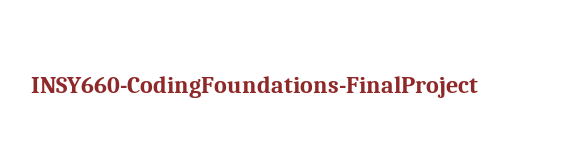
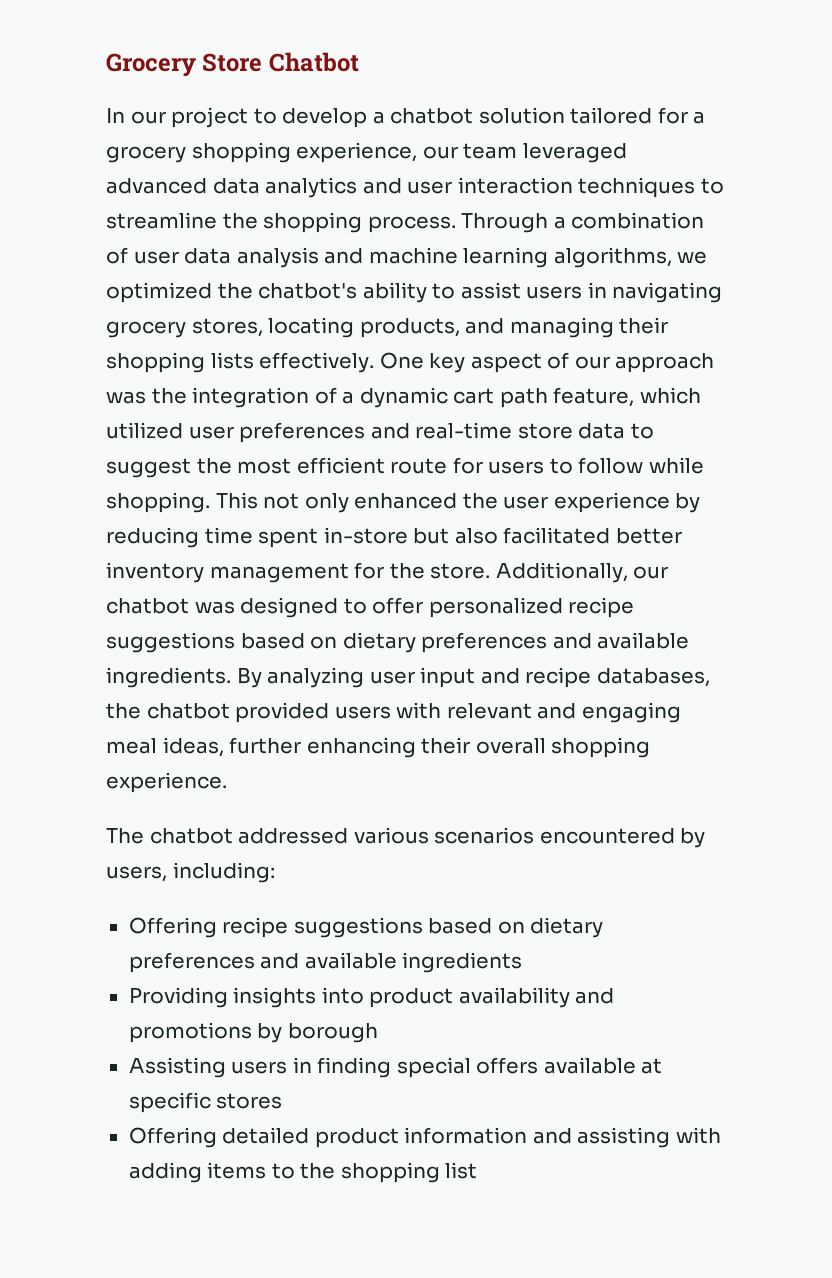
- INSY660-CodingFoundations-FinalProject
+ Grocery Store Chatbot
+ In our project to develop a chatbot solution tailored for a grocery shopping experience, our team leveraged advanced data analytics and user interaction techniques to streamline the shopping process. Through a combination of user data analysis and machine learning algorithms, we optimized the chatbot's ability to assist users in navigating grocery stores, locating products, and managing their shopping lists effectively. One key aspect of our approach was the integration of a dynamic cart path feature, which utilized user preferences and real-time store data to suggest the most efficient route for users to follow while shopping. This not only enhanced the user experience by reducing time spent in-store but also facilitated better inventory management for the store. Additionally, our chatbot was designed to offer personalized recipe suggestions based on dietary preferences and available ingredients. By analyzing user input and recipe databases, the chatbot provided users with relevant and engaging meal ideas, further enhancing their overall shopping experience.
+ The chatbot addressed various scenarios encountered by users, including:
+ Offering recipe suggestions based on dietary preferences and available ingredients
+ Providing insights into product availability and promotions by borough
+ Assisting users in finding special offers available at specific stores
+ Offering detailed product information and assisting with adding items to the shopping list

